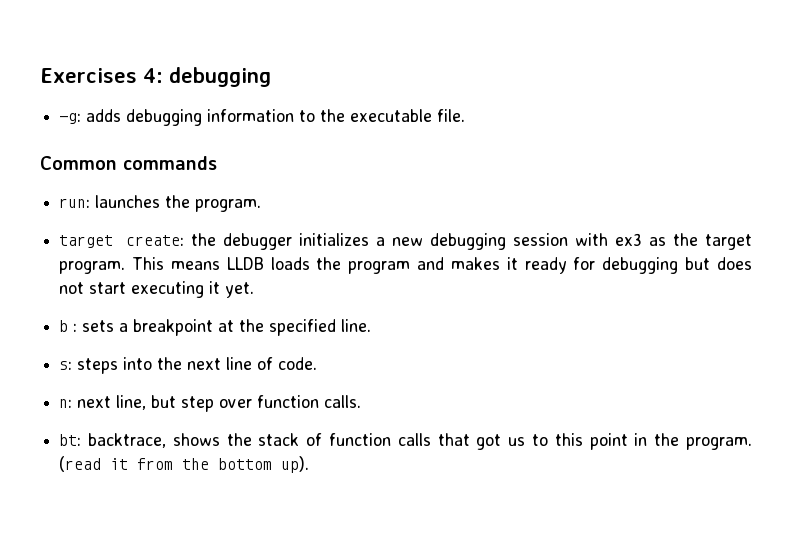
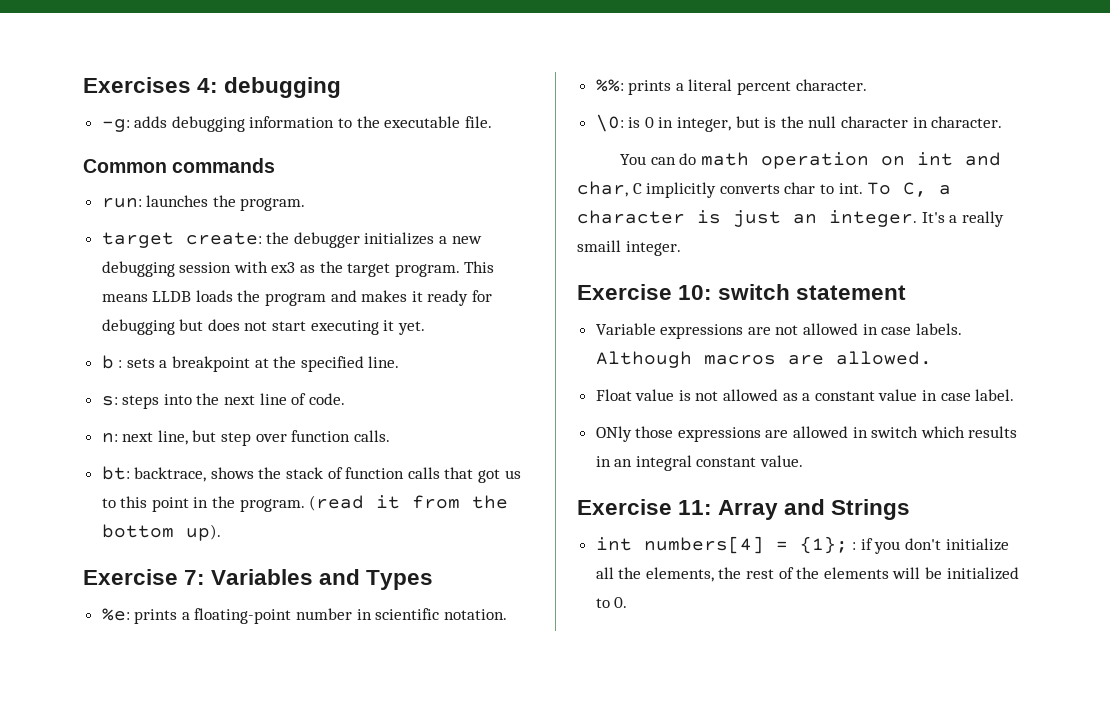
+ Exercise 7: Variables and Types
+ %e: prints a floating-point number in scientific notation.
+ %%: prints a literal percent character.
+ \0: is 0 in integer, but is the null character in character.
+ You can do math operation on int and char, C implicitly converts char to int. To C, a character is just an integer. It's a really smaill integer.
+ Exercise 10: switch statement
+ Variable expressions are not allowed in case labels. Although macros are allowed.
+ Float value is not allowed as a constant value in case label.
+ ONly those expressions are allowed in switch which results in an integral constant value.
+ Exercise 11: Array and Strings
+ int numbers[4] = {1}; : if you don't initialize all the elements, the rest of the elements will be initialized to 0.

